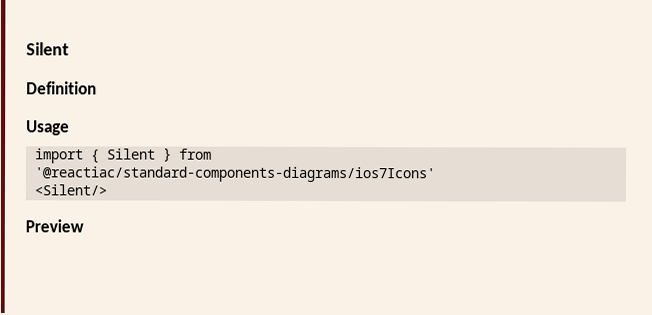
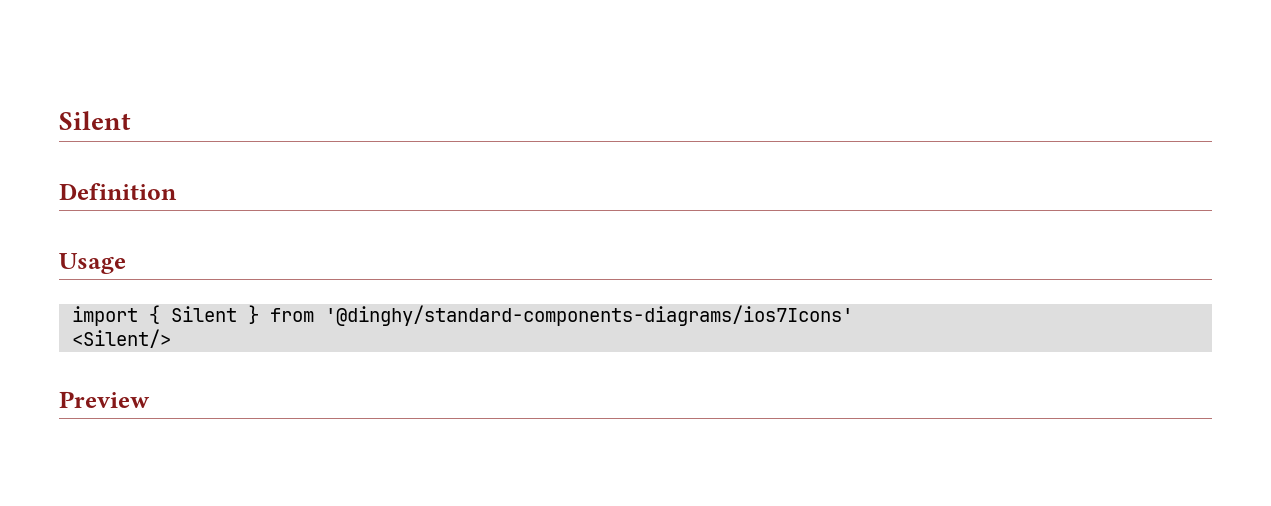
- import { Silent } from '@reactiac/standard-components-diagrams/ios7Icons'
+ import { Silent } from '@dinghy/standard-components-diagrams/ios7Icons'

